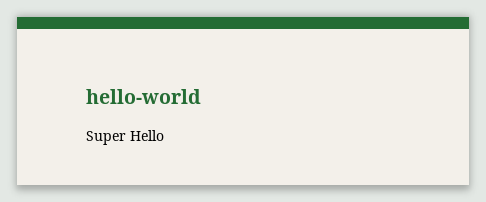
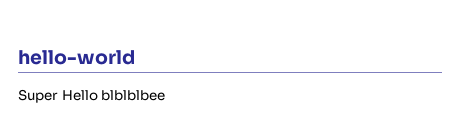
- Super Hello
+ Super Hello blblblbee

